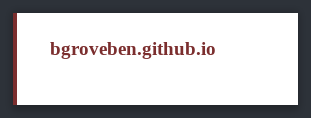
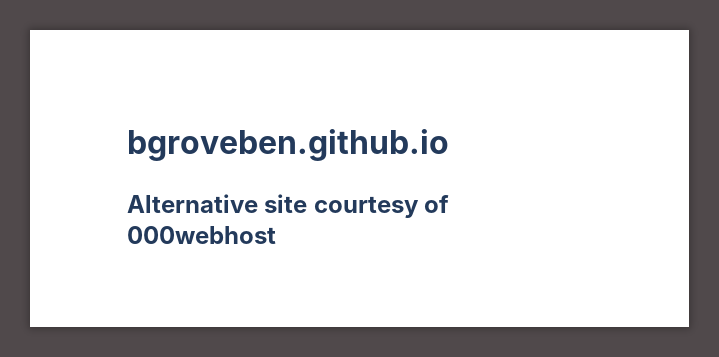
+ Alternative site courtesy of 000webhost

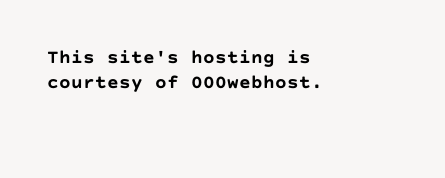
- bgroveben.github.io
- Alternative site courtesy of 000webhost
+ This site's hosting is courtesy of 000webhost.

